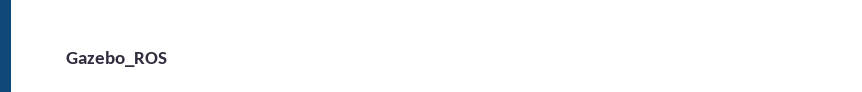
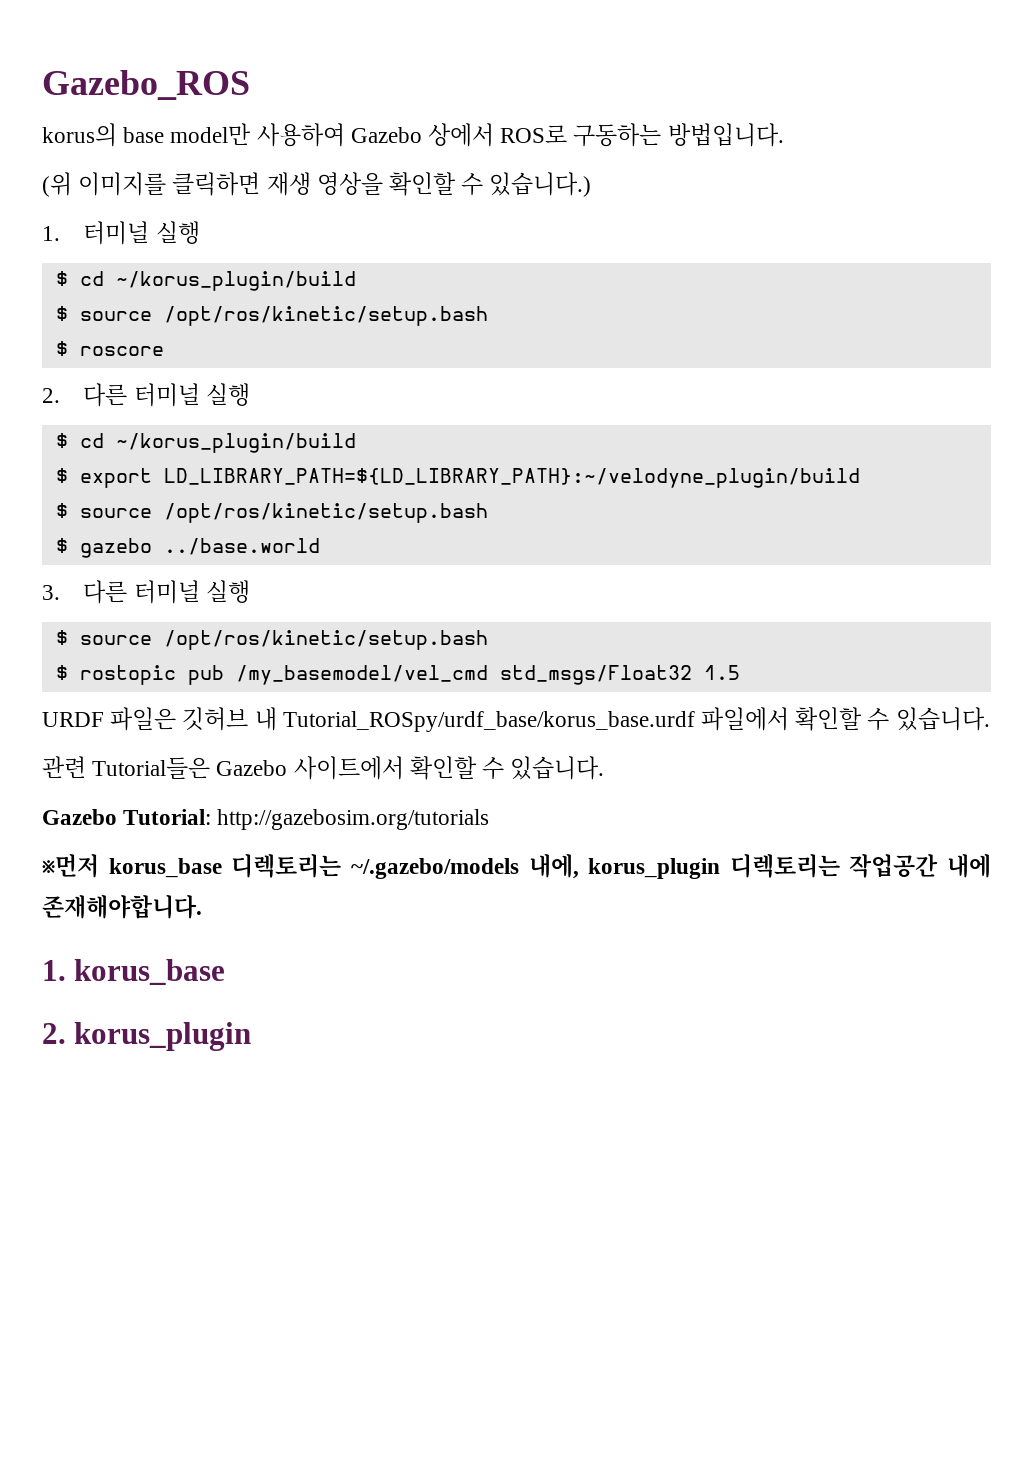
+ korus의 base model만 사용하여 Gazebo 상에서 ROS로 구동하는 방법입니다.
+ (위 이미지를 클릭하면 재생 영상을 확인할 수 있습니다.)
+ 1. 터미널 실행
+ $ cd ~/korus_plugin/build
+ $ source /opt/ros/kinetic/setup.bash
+ $ roscore
+ 2. 다른 터미널 실행
+ $ cd ~/korus_plugin/build
+ $ export LD_LIBRARY_PATH=${LD_LIBRARY_PATH}:~/velodyne_plugin/build
+ $ source /opt/ros/kinetic/setup.bash
+ $ gazebo ../base.world
+ 3. 다른 터미널 실행
+ $ source /opt/ros/kinetic/setup.bash
+ $ rostopic pub /my_basemodel/vel_cmd std_msgs/Float32 1.5
+ URDF 파일은 깃허브 내 Tutorial_ROSpy/urdf_base/korus_base.urdf 파일에서 확인할 수 있습니다.
+ 관련 Tutorial들은 Gazebo 사이트에서 확인할 수 있습니다.
+ Gazebo Tutorial: http://gazebosim.org/tutorials
+ ※먼저 korus_base 디렉토리는 ~/.gazebo/models 내에, korus_plugin 디렉토리는 작업공간 내에 존재해야합니다.
+ 1. korus_base
+ 2. korus_plugin

